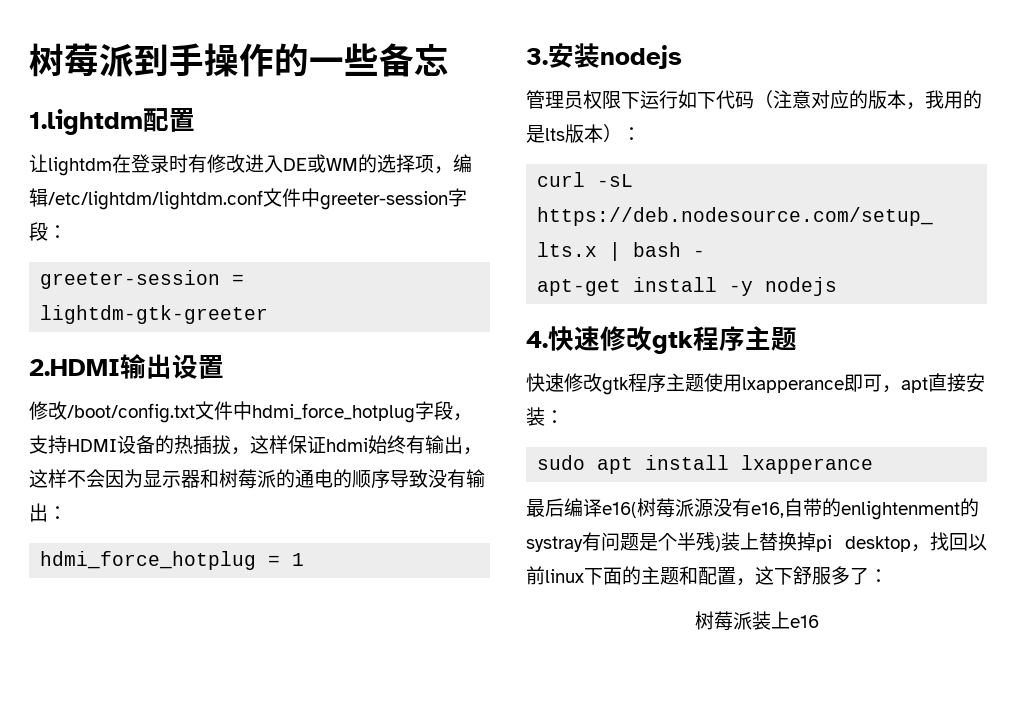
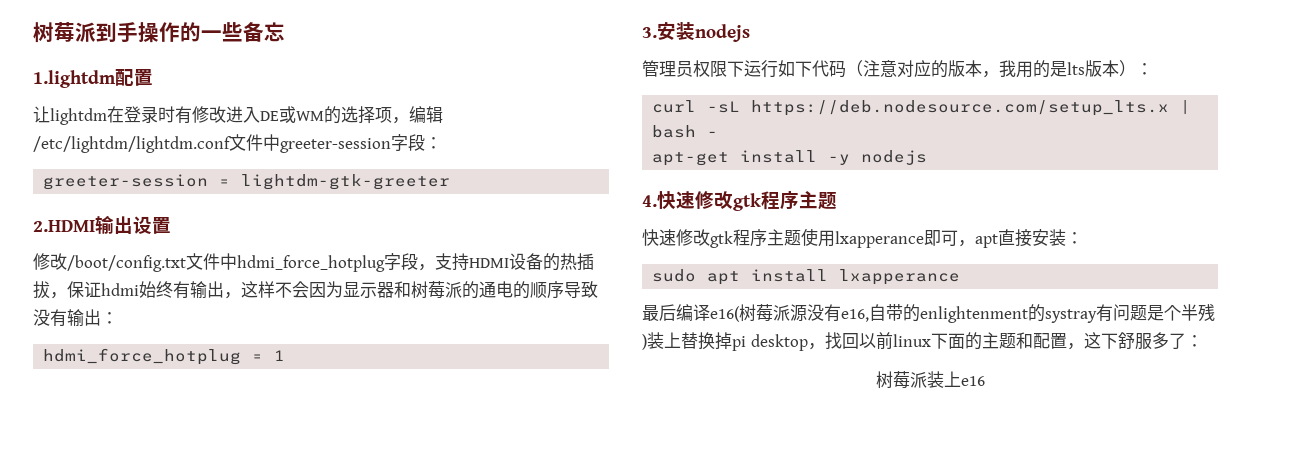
- 修改/boot/config.txt文件中hdmi_force_hotplug字段，支持HDMI设备的热插拔，这样保证hdmi始终有输出，这样不会因为显示器和树莓派的通电的顺序导致没有输出：
+ 修改/boot/config.txt文件中hdmi_force_hotplug字段，支持HDMI设备的热插拔，保证hdmi始终有输出，这样不会因为显示器和树莓派的通电的顺序导致没有输出：

